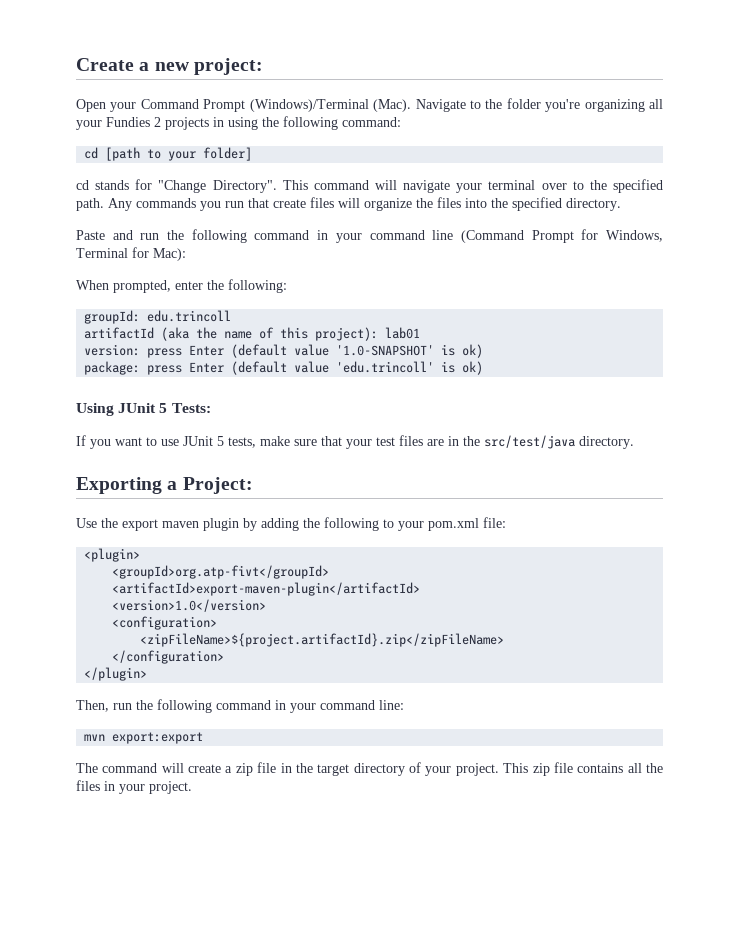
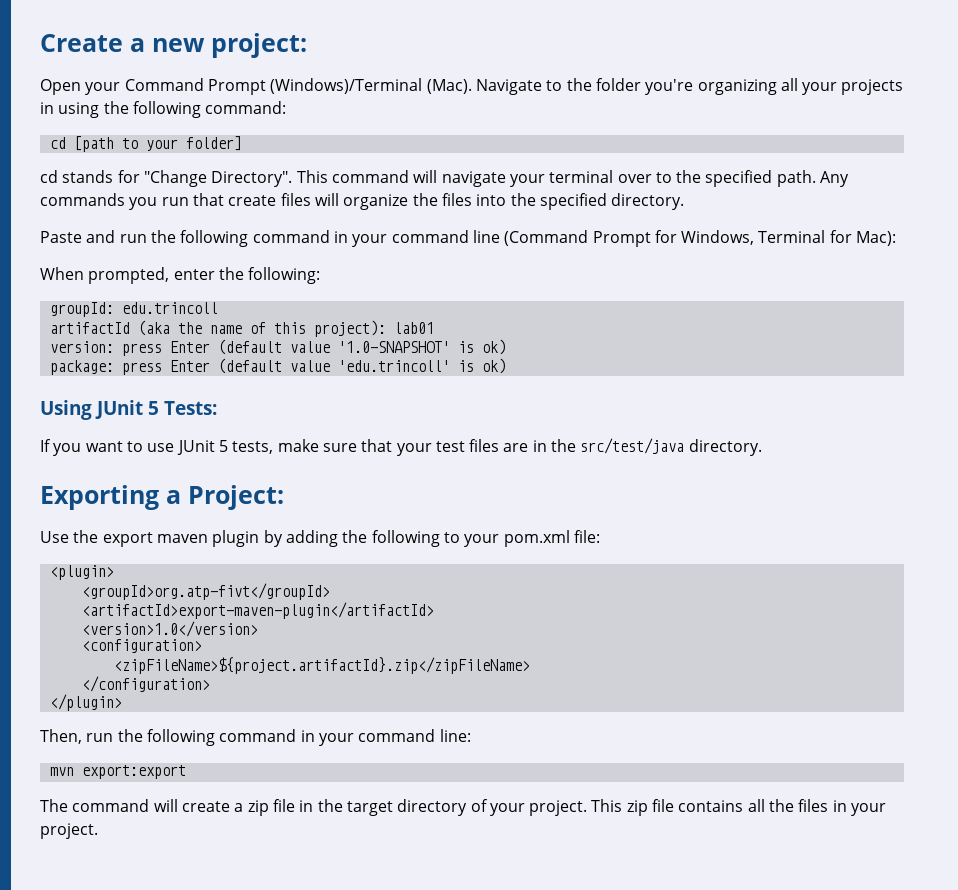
- Navigate to the folder you're organizing all your Fundies 2 projects in using the following command:
+ Navigate to the folder you're organizing all your projects in using the following command:

